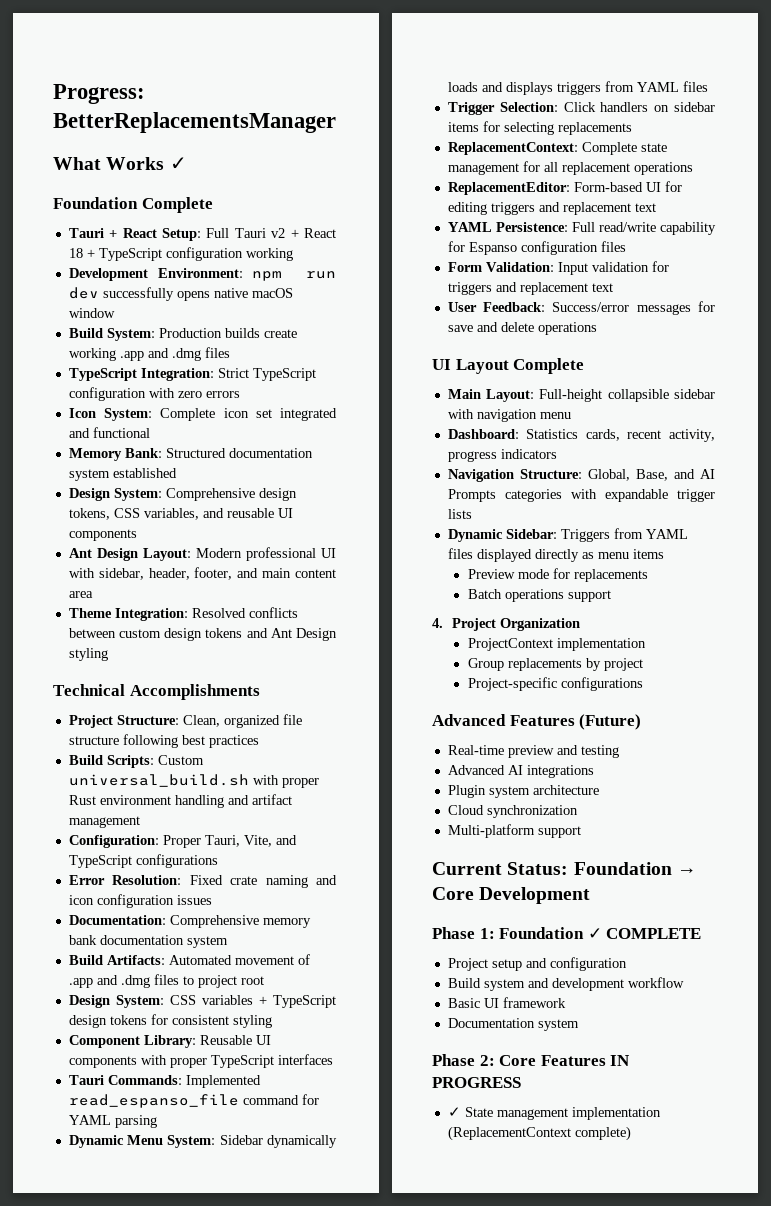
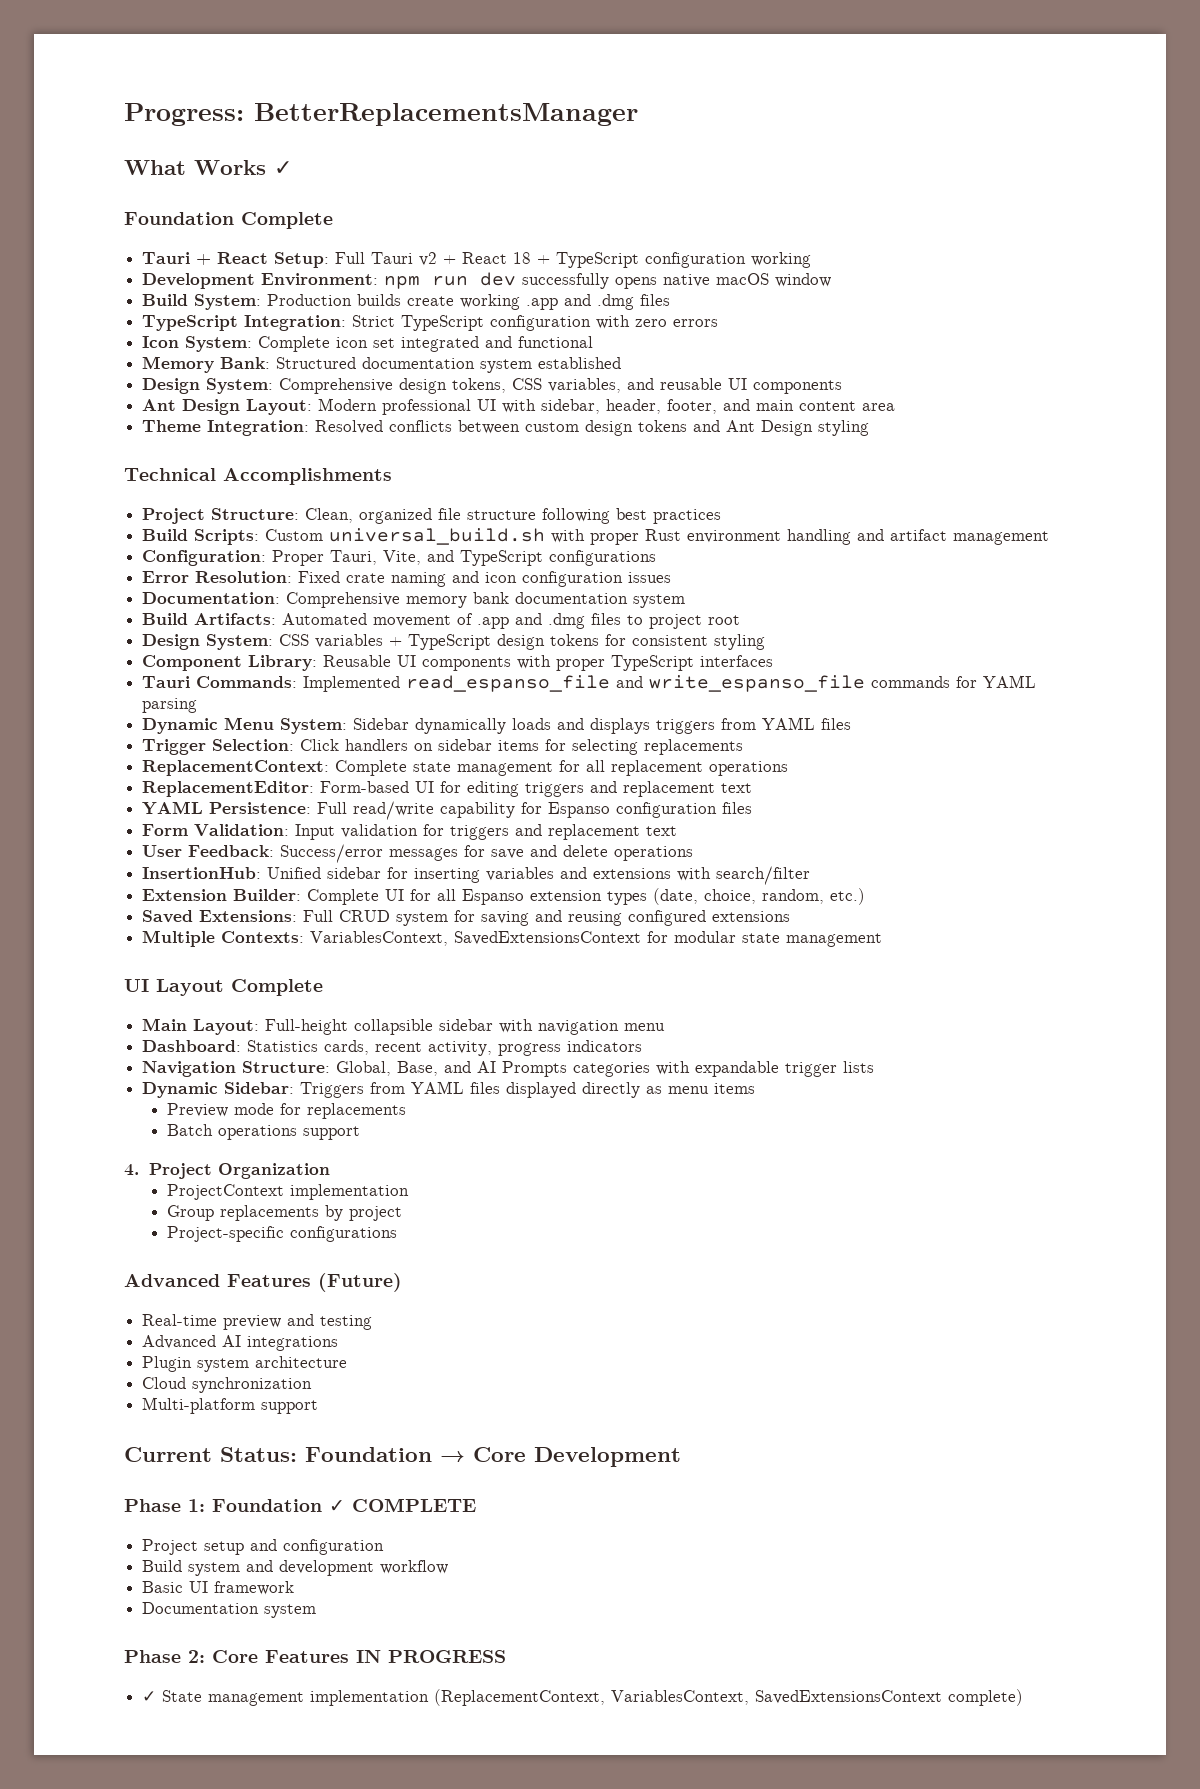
- Tauri Commands: Implemented read_espanso_file command for YAML parsing
+ Tauri Commands: Implemented read_espanso_file and write_espanso_file commands for YAML parsing
+ InsertionHub: Unified sidebar for inserting variables and extensions with search/filter
+ Extension Builder: Complete UI for all Espanso extension types (date, choice, random, etc.)
+ Saved Extensions: Full CRUD system for saving and reusing configured extensions
+ Multiple Contexts: VariablesContext, SavedExtensionsContext for modular state management
- ✓ State management implementation (ReplacementContext complete)
+ ✓ State management implementation (ReplacementContext, VariablesContext, SavedExtensionsContext complete)

